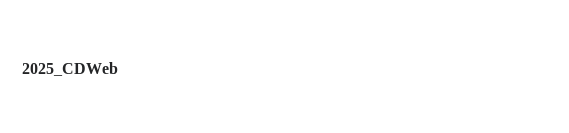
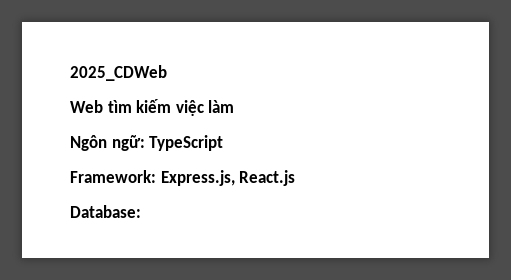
+ Web tìm kiếm việc làm
+ Ngôn ngữ: TypeScript
+ Framework: Express.js, React.js
+ Database:

